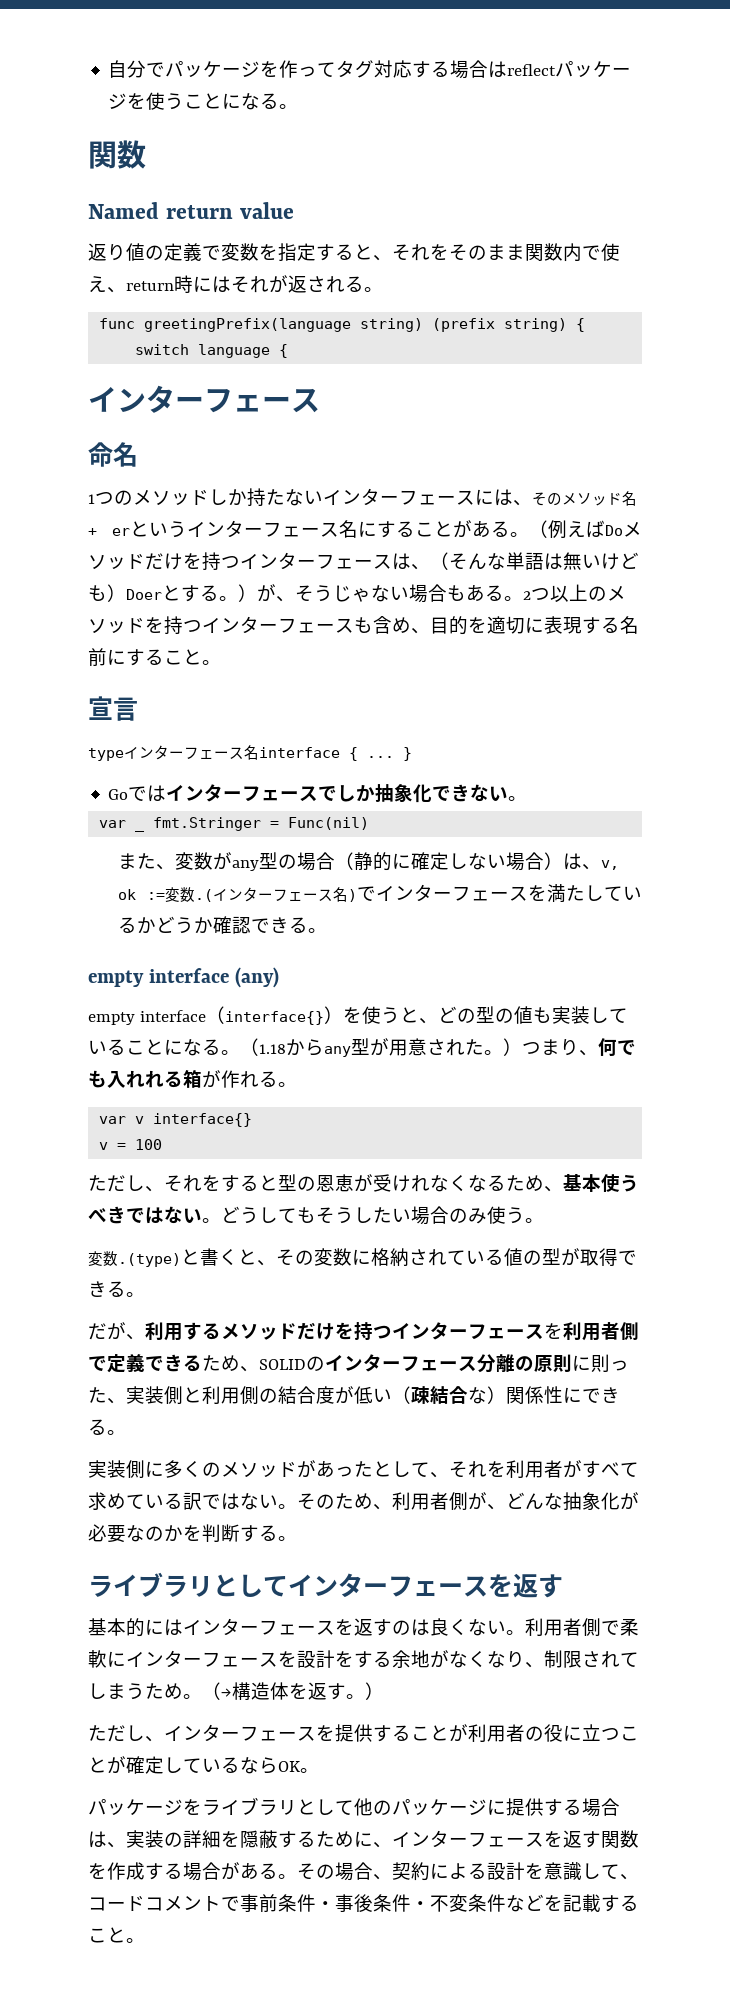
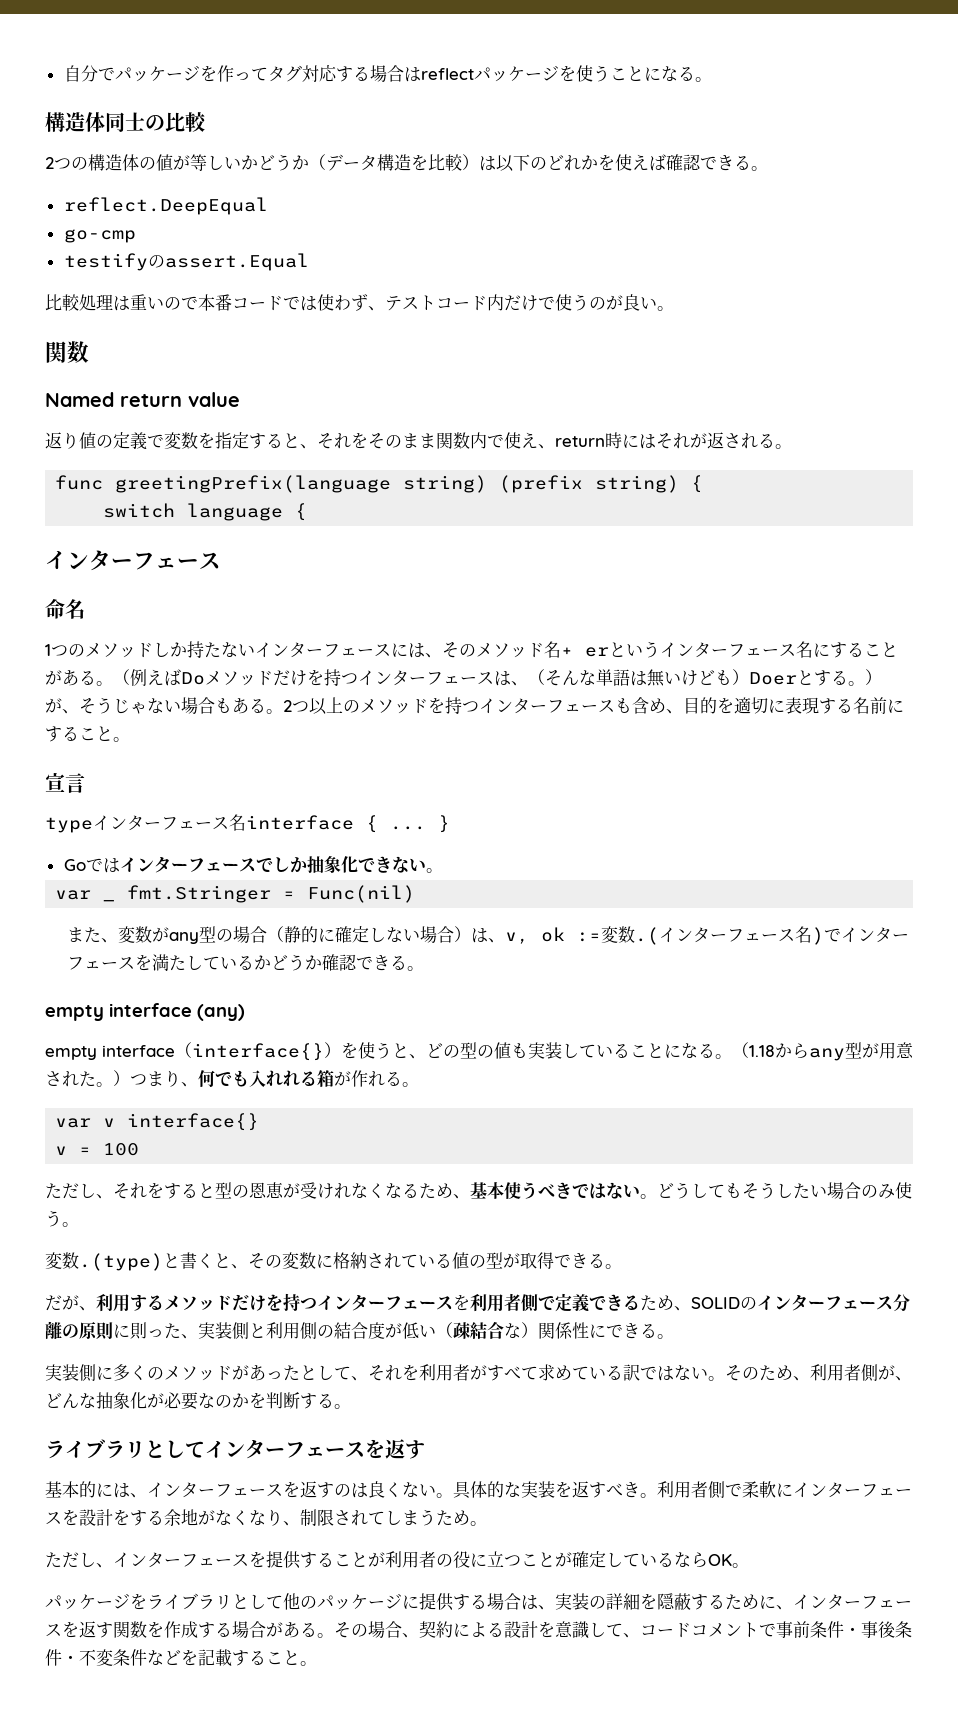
+ 構造体同士の比較
+ 2つの構造体の値が等しいかどうか（データ構造を比較）は以下のどれかを使えば確認できる。
+ reflect.DeepEqual
+ go-cmp
+ testifyのassert.Equal
+ 比較処理は重いので本番コードでは使わず、テストコード内だけで使うのが良い。
- 基本的にはインターフェースを返すのは良くない。
+ 基本的には、インターフェースを返すのは良くない。
+ 具体的な実装を返すべき。
- （→構造体を返す。）

